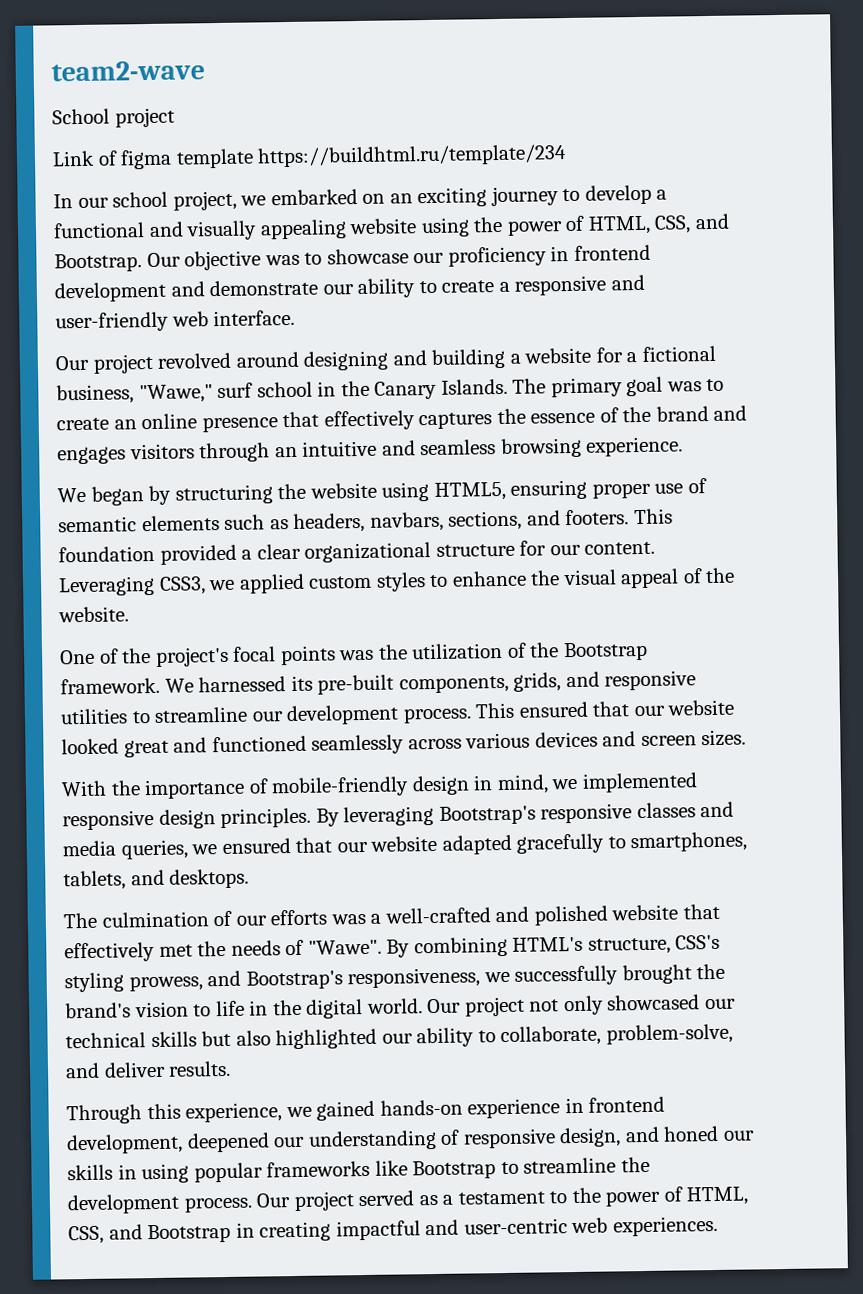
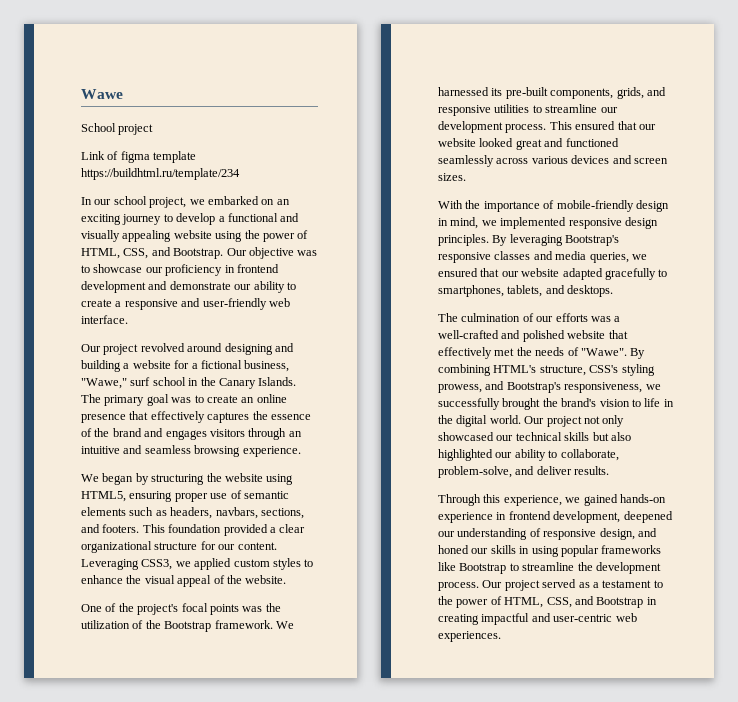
- team2-wave
+ Wawe

